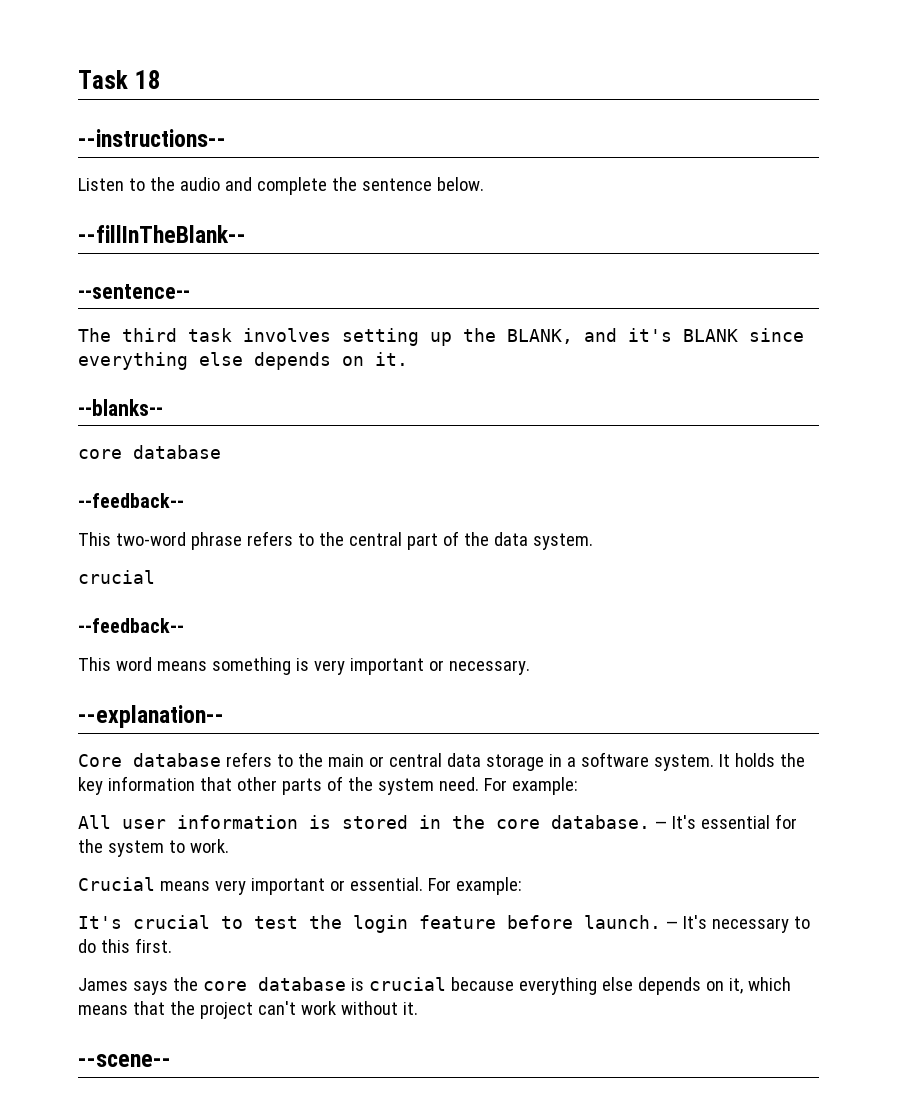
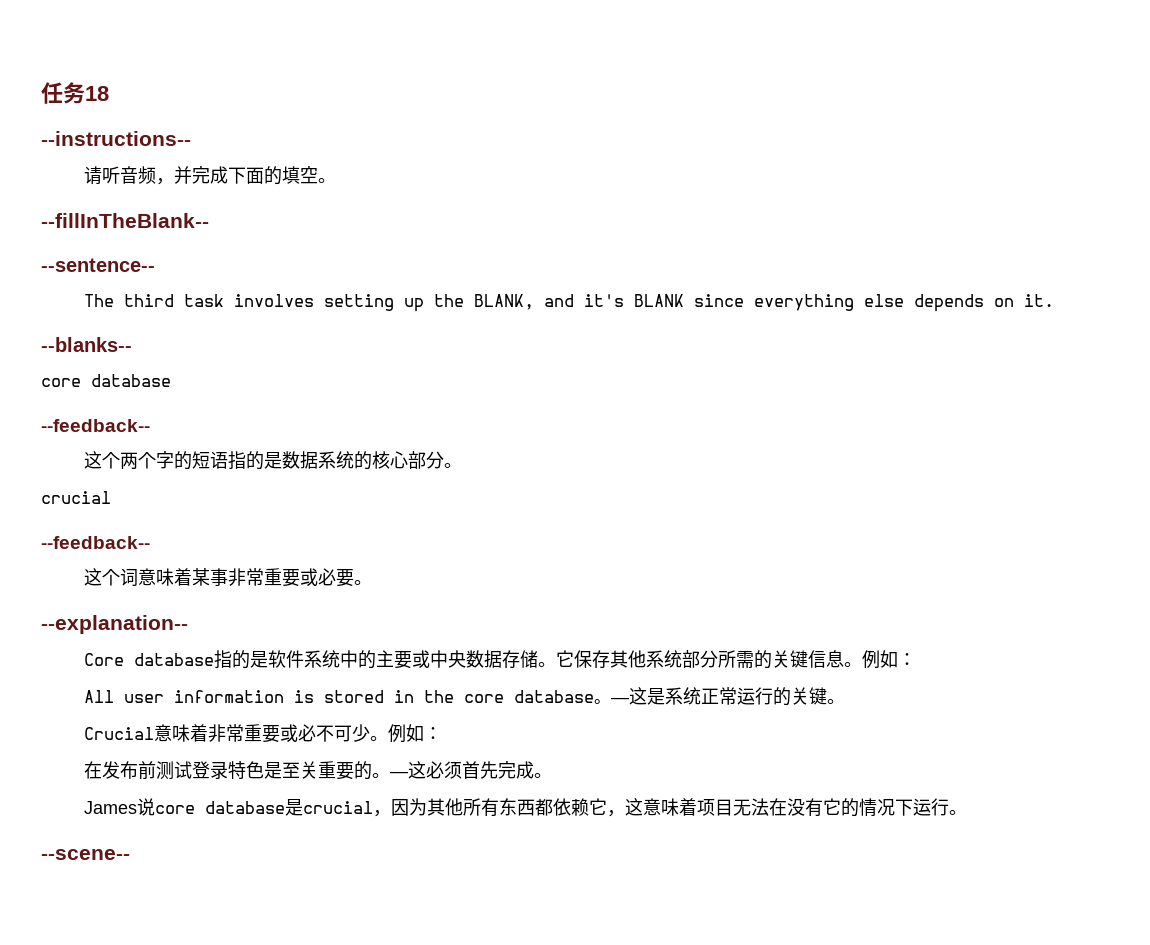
- Task 18
+ 任务18
- Listen to the audio and complete the sentence below.
+ 请听音频，并完成下面的填空。
- This two-word phrase refers to the central part of the data system.
+ 这个两个字的短语指的是数据系统的核心部分。
  crucial
  --feedback--
- This word means something is very important or necessary.
+ 这个词意味着某事非常重要或必要。
  --explanation--
- Core database refers to the main or central data storage in a software system. It holds the key information that other parts of the system need. For example:
+ Core database指的是软件系统中的主要或中央数据存储。它保存其他系统部分所需的关键信息。例如：
- All user information is stored in the core database. — It's essential for the system to work.
- Crucial means very important or essential. For example:
- It's crucial to test the login feature before launch. — It's necessary to do this first.
- James says the core database is crucial because everything else depends on it, which means that the project can't work without it.
+ All user information is stored in the core database。—这是系统正常运行的关键。
+ Crucial意味着非常重要或必不可少。例如：
+ 在发布前测试登录特色是至关重要的。—这必须首先完成。
+ James说core database是crucial，因为其他所有东西都依赖它，这意味着项目无法在没有它的情况下运行。

